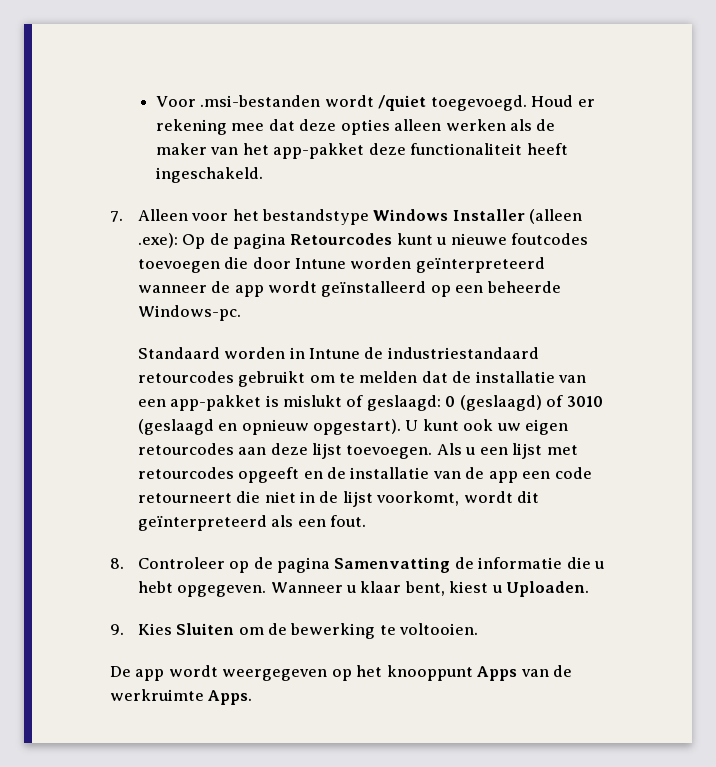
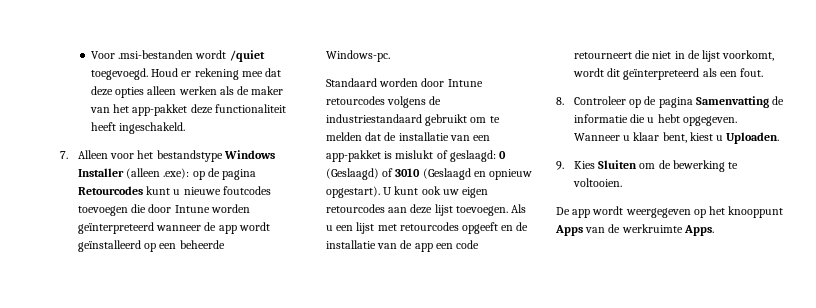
- 7. Alleen voor het bestandstype Windows Installer (alleen .exe): Op de pagina Retourcodes kunt u nieuwe foutcodes toevoegen die door Intune worden geïnterpreteerd wanneer de app wordt geïnstalleerd op een beheerde Windows-pc.
+ 7. Alleen voor het bestandstype Windows Installer (alleen .exe): op de pagina Retourcodes kunt u nieuwe foutcodes toevoegen die door Intune worden geïnterpreteerd wanneer de app wordt geïnstalleerd op een beheerde Windows-pc.
- Standaard worden in Intune de industriestandaard retourcodes gebruikt om te melden dat de installatie van een app-pakket is mislukt of geslaagd: 0 (geslaagd) of 3010 (geslaagd en opnieuw opgestart).
+ Standaard worden door Intune retourcodes volgens de industriestandaard gebruikt om te melden dat de installatie van een app-pakket is mislukt of geslaagd: 0 (Geslaagd) of 3010 (Geslaagd en opnieuw opgestart).

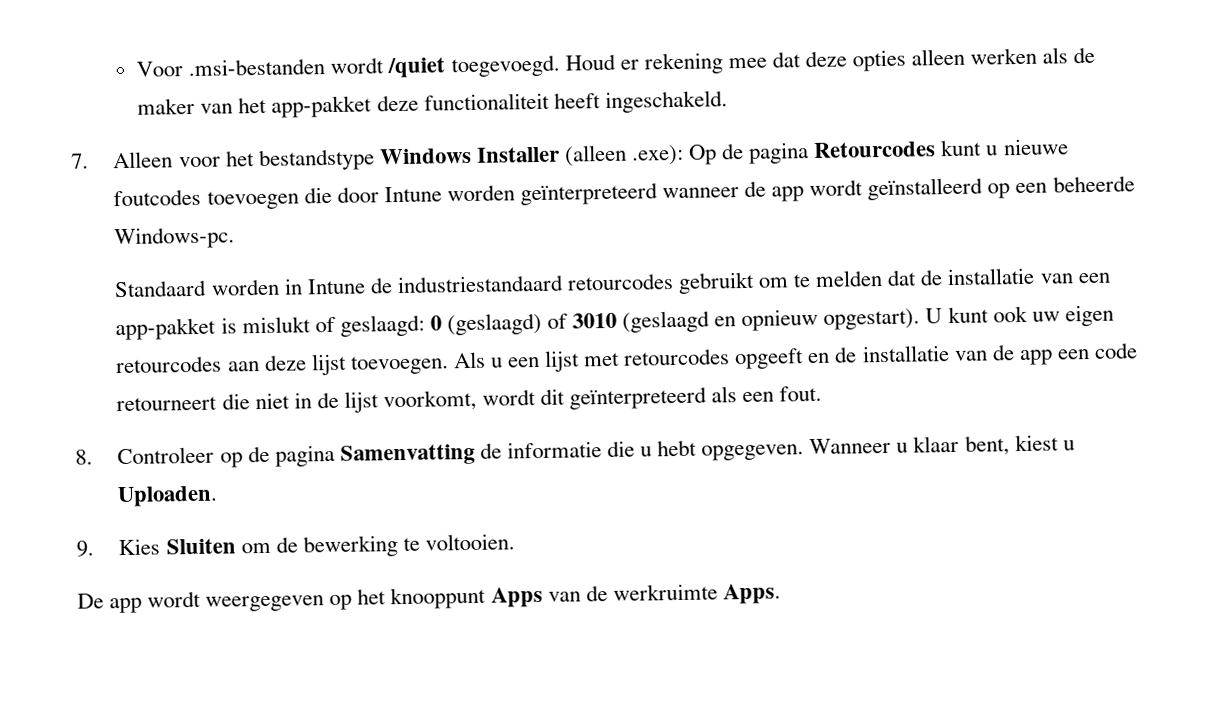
- 7. Alleen voor het bestandstype Windows Installer (alleen .exe): op de pagina Retourcodes kunt u nieuwe foutcodes toevoegen die door Intune worden geïnterpreteerd wanneer de app wordt geïnstalleerd op een beheerde Windows-pc.
+ 7. Alleen voor het bestandstype Windows Installer (alleen .exe): Op de pagina Retourcodes kunt u nieuwe foutcodes toevoegen die door Intune worden geïnterpreteerd wanneer de app wordt geïnstalleerd op een beheerde Windows-pc.
- Standaard worden door Intune retourcodes volgens de industriestandaard gebruikt om te melden dat de installatie van een app-pakket is mislukt of geslaagd: 0 (Geslaagd) of 3010 (Geslaagd en opnieuw opgestart).
+ Standaard worden in Intune de industriestandaard retourcodes gebruikt om te melden dat de installatie van een app-pakket is mislukt of geslaagd: 0 (geslaagd) of 3010 (geslaagd en opnieuw opgestart).

